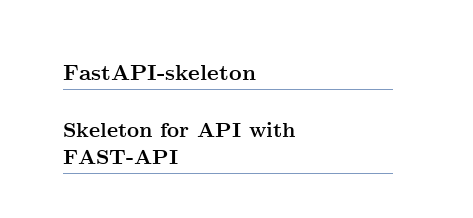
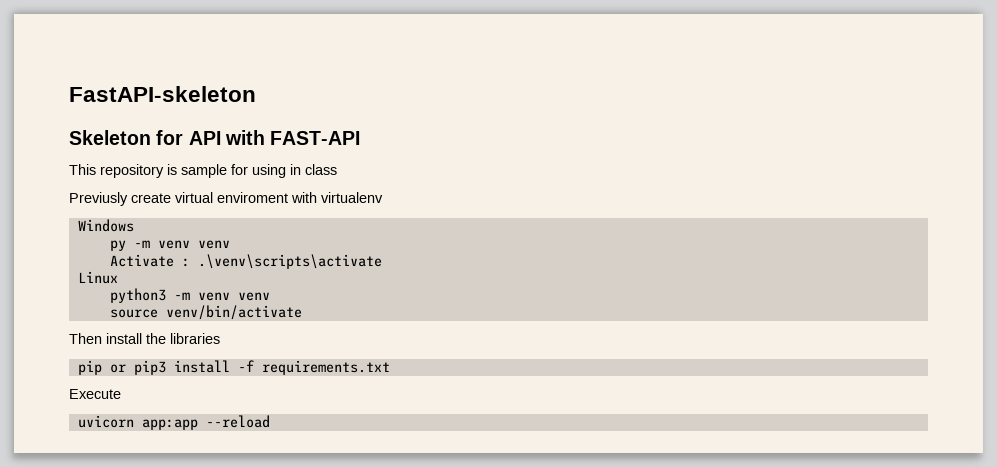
+ This repository is sample for using in class
+ Previusly create virtual enviroment with virtualenv
+ Windows
+ py -m venv venv
+ Activate : .\venv\scripts\activate
+ Linux
+ python3 -m venv venv
+ source venv/bin/activate
+ Then install the libraries
+ pip or pip3 install -f requirements.txt
+ Execute
+ uvicorn app:app --reload

